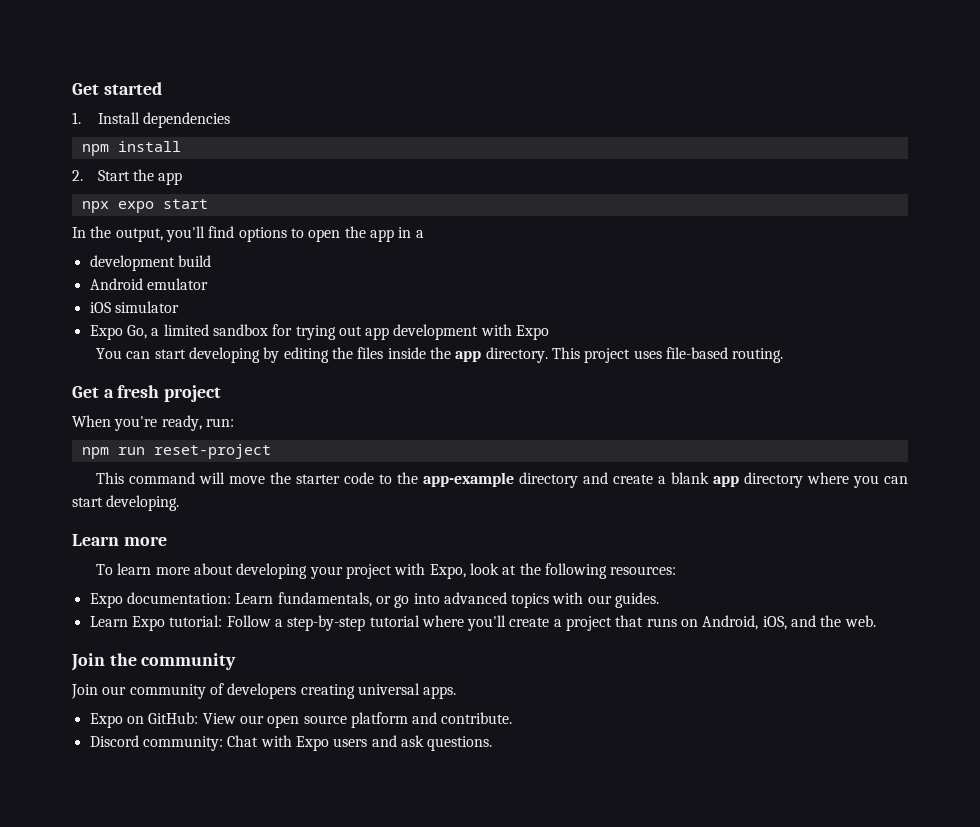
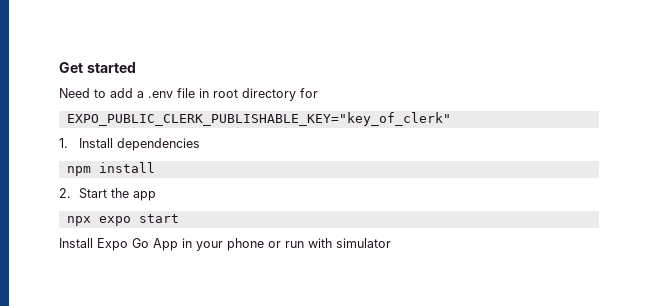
+ Need to add a .env file in root directory for
+ EXPO_PUBLIC_CLERK_PUBLISHABLE_KEY="key_of_clerk"
- In the output, you'll find options to open the app in a
- development build
- Android emulator
- iOS simulator
- Expo Go, a limited sandbox for trying out app development with Expo
- You can start developing by editing the files inside the app directory. This project uses file-based routing.
- Get a fresh project
- When you're ready, run:
- npm run reset-project
- This command will move the starter code to the app-example directory and create a blank app directory where you can start developing.
- Learn more
- To learn more about developing your project with Expo, look at the following resources:
- Expo documentation: Learn fundamentals, or go into advanced topics with our guides.
- Learn Expo tutorial: Follow a step-by-step tutorial where you'll create a project that runs on Android, iOS, and the web.
- Join the community
- Join our community of developers creating universal apps.
- Expo on GitHub: View our open source platform and contribute.
- Discord community: Chat with Expo users and ask questions.
+ Install Expo Go App in your phone or run with simulator

